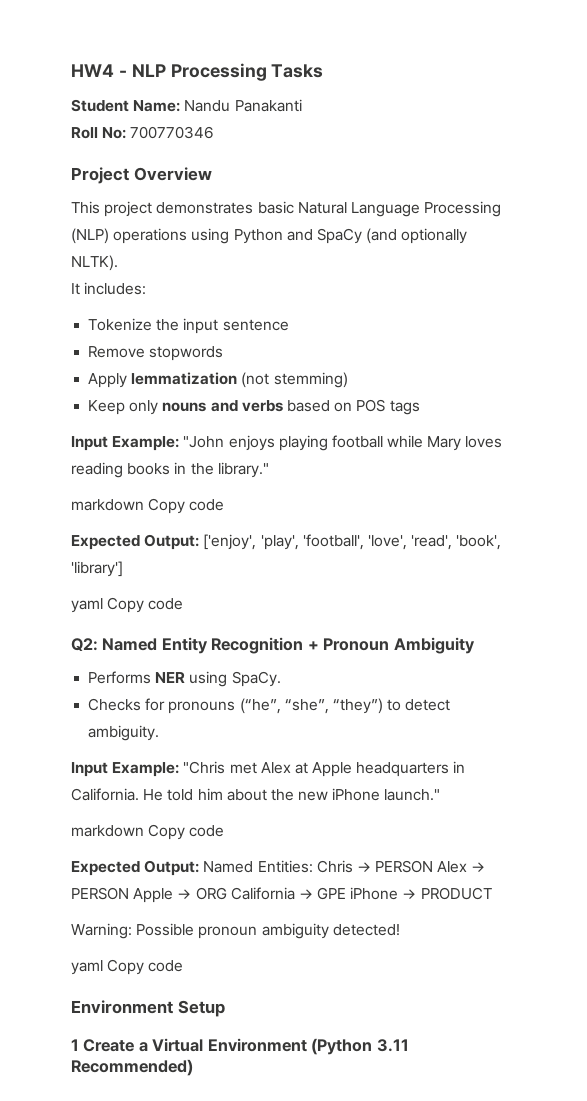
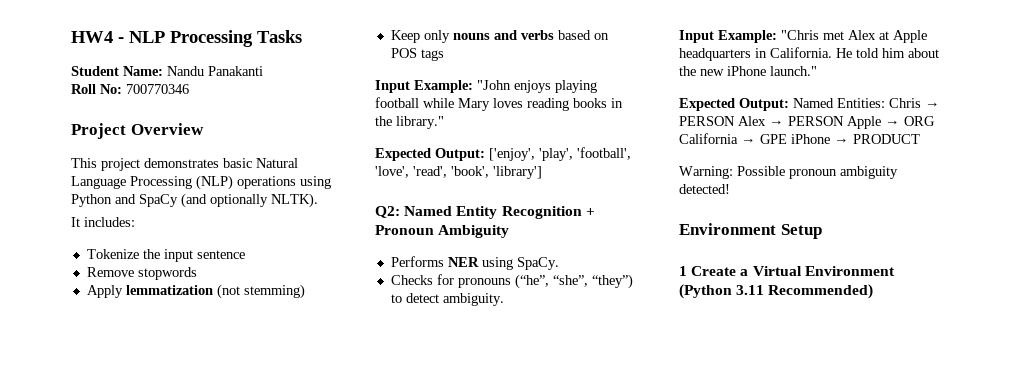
  Input Example: "John enjoys playing football while Mary loves reading books in the library."
- markdown Copy code
  Expected Output: ['enjoy', 'play', 'football', 'love', 'read', 'book', 'library']
- yaml Copy code
  He told him about the new iPhone launch."
- markdown Copy code
  Warning: Possible pronoun ambiguity detected!
- yaml Copy code

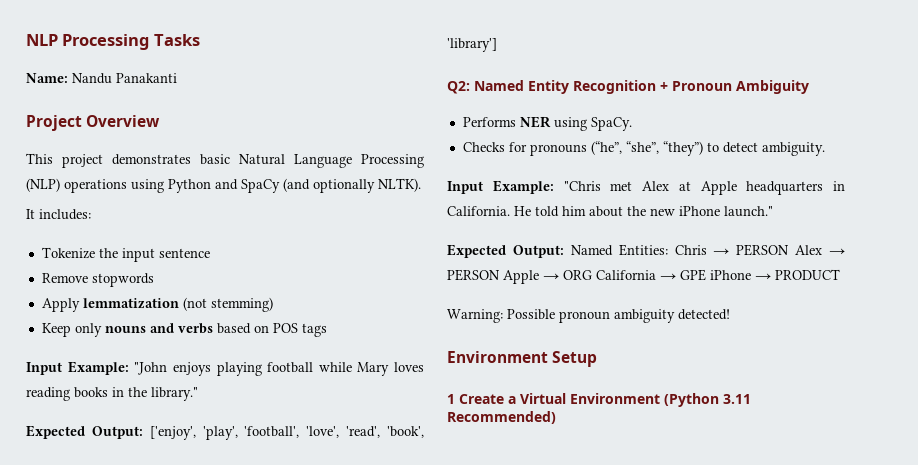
- HW4 - NLP Processing Tasks
+ NLP Processing Tasks
- Student Name: Nandu Panakanti
+ Name: Nandu Panakanti
- Roll No: 700770346

